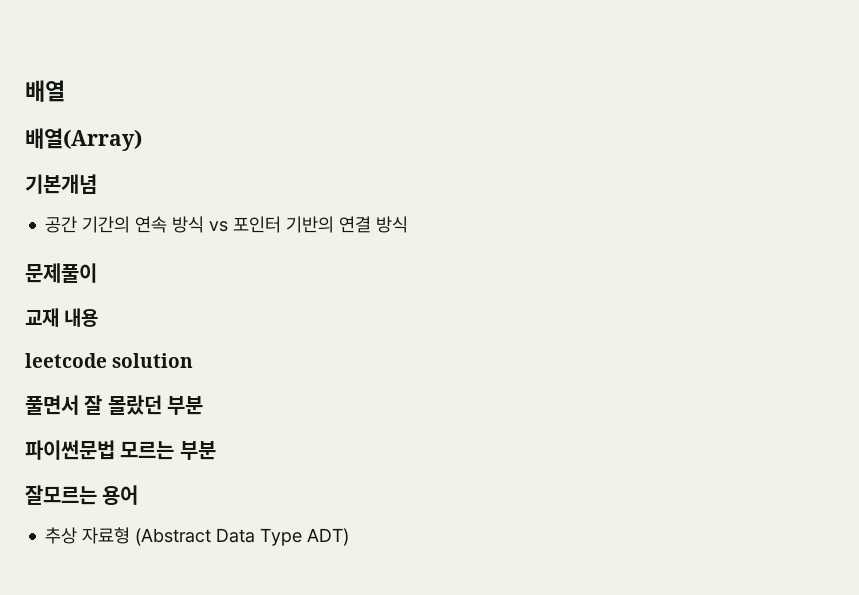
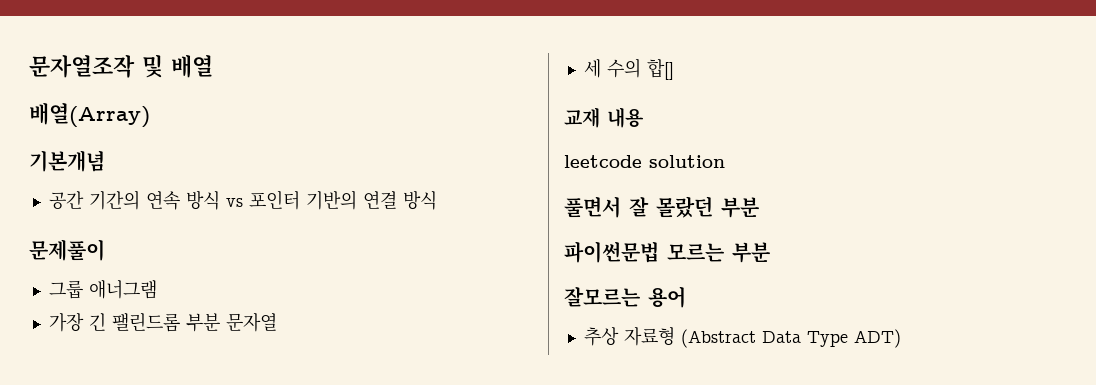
- 배열
+ 문자열조작 및 배열
+ 그룹 애너그램
+ 가장 긴 팰린드롬 부분 문자열
+ 세 수의 합[]

